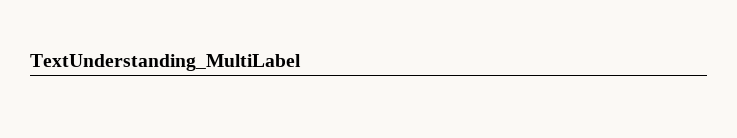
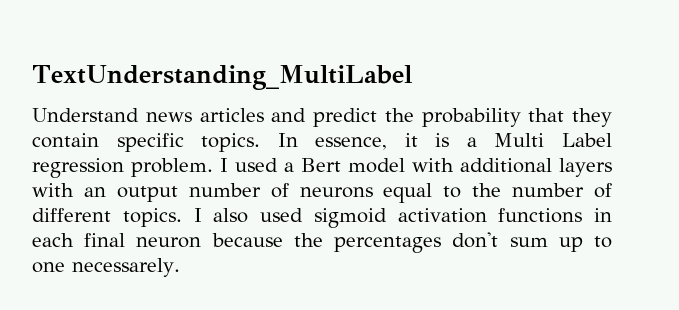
+ Understand news articles and predict the probability that they contain specific topics. In essence, it is a Multi Label regression problem. I used a Bert model with additional layers with an output number of neurons equal to the number of different topics. I also used sigmoid activation functions in each final neuron because the percentages don't sum up to one necessarely.

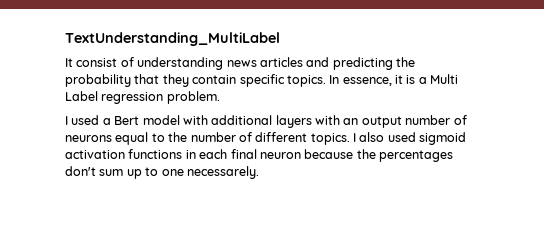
- Understand news articles and predict the probability that they contain specific topics.
+ It consist of understanding news articles and predicting the probability that they contain specific topics.
- In essence, it is a Multi Label regression problem. I used a Bert model with additional layers with an output number of neurons equal to the number of different topics.
+ In essence, it is a Multi Label regression problem.
+ I used a Bert model with additional layers with an output number of neurons equal to the number of different topics.

